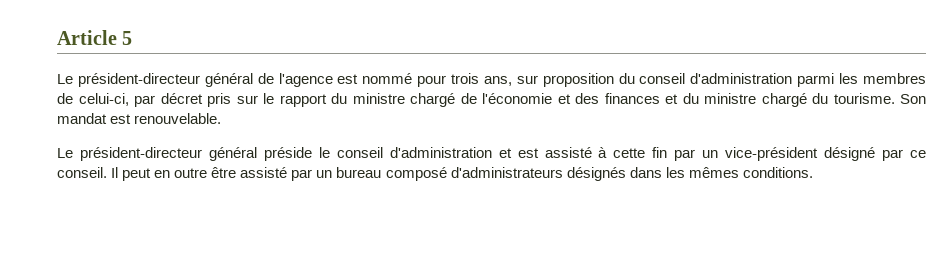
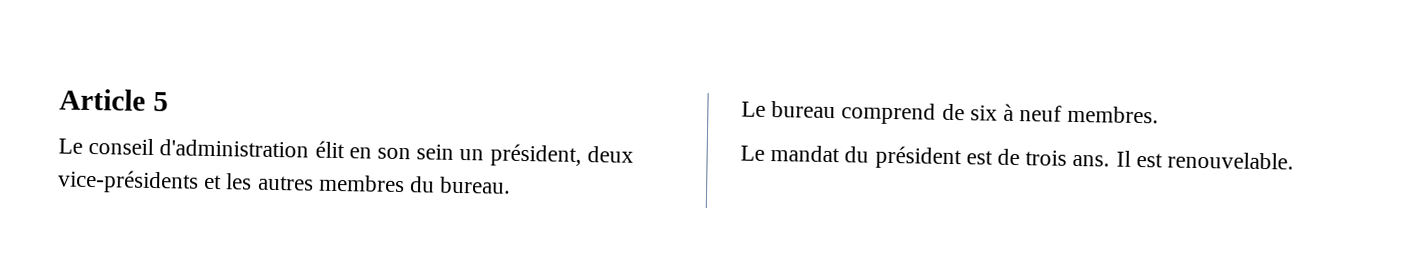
- Le président-directeur général de l'agence est nommé pour trois ans, sur proposition du conseil d'administration parmi les membres de celui-ci, par décret pris sur le rapport du ministre chargé de l'économie et des finances et du ministre chargé du tourisme. Son mandat est renouvelable.
- Le président-directeur général préside le conseil d'administration et est assisté à cette fin par un vice-président désigné par ce conseil. Il peut en outre être assisté par un bureau composé d'administrateurs désignés dans les mêmes conditions.
+ Le conseil d'administration élit en son sein un président, deux vice-présidents et les autres membres du bureau.
+ Le bureau comprend de six à neuf membres.
+ Le mandat du président est de trois ans. Il est renouvelable.

